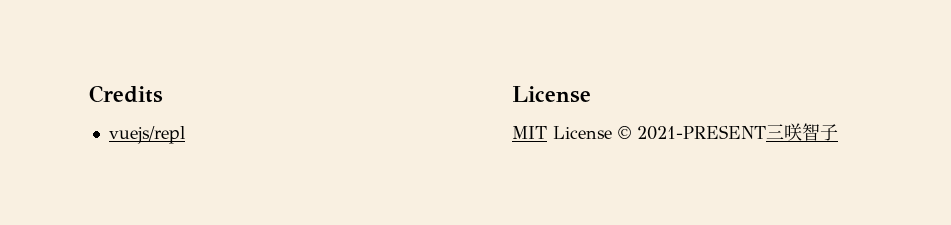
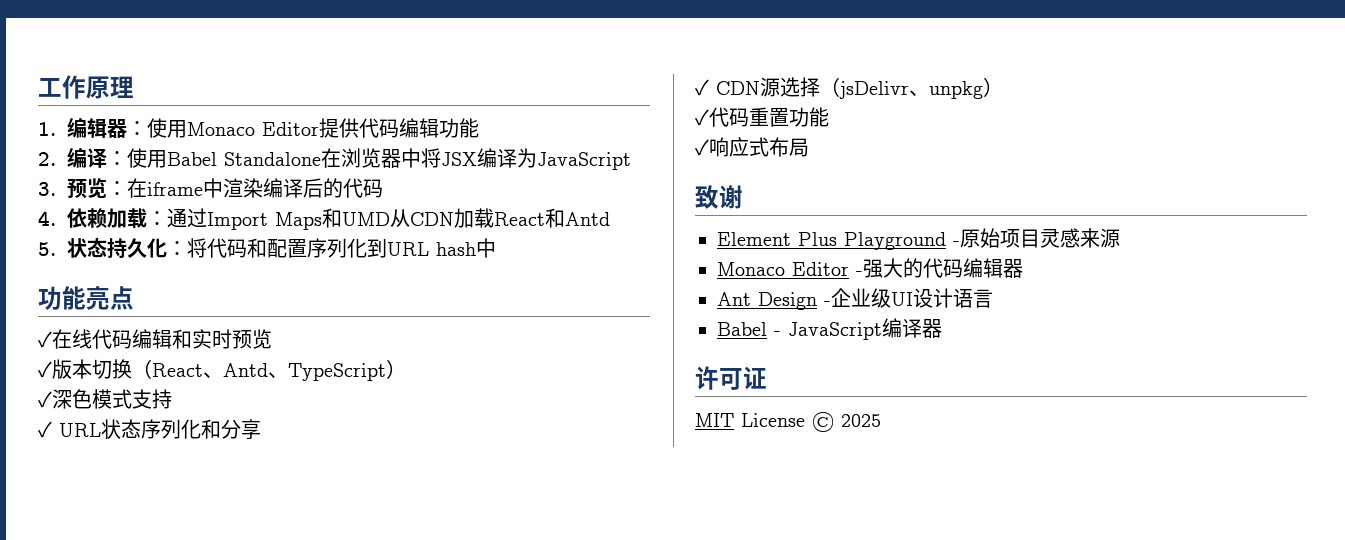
- Credits
- vuejs/repl
- License
+ 工作原理
+ 1.编辑器：使用Monaco Editor提供代码编辑功能
+ 2.编译：使用Babel Standalone在浏览器中将JSX编译为JavaScript
+ 3.预览：在iframe中渲染编译后的代码
+ 4.依赖加载：通过Import Maps和UMD从CDN加载React和Antd
+ 5.状态持久化：将代码和配置序列化到URL hash中
+ 功能亮点
+ ✓在线代码编辑和实时预览
+ ✓版本切换（React、Antd、TypeScript）
+ ✓深色模式支持
+ ✓ URL状态序列化和分享
+ ✓ CDN源选择（jsDelivr、unpkg）
+ ✓代码重置功能
+ ✓响应式布局
+ 致谢
+ Element Plus Playground -原始项目灵感来源
+ Monaco Editor -强大的代码编辑器
+ Ant Design -企业级UI设计语言
+ Babel - JavaScript编译器
+ 许可证
- MIT License © 2021-PRESENT三咲智子
+ MIT License © 2025

